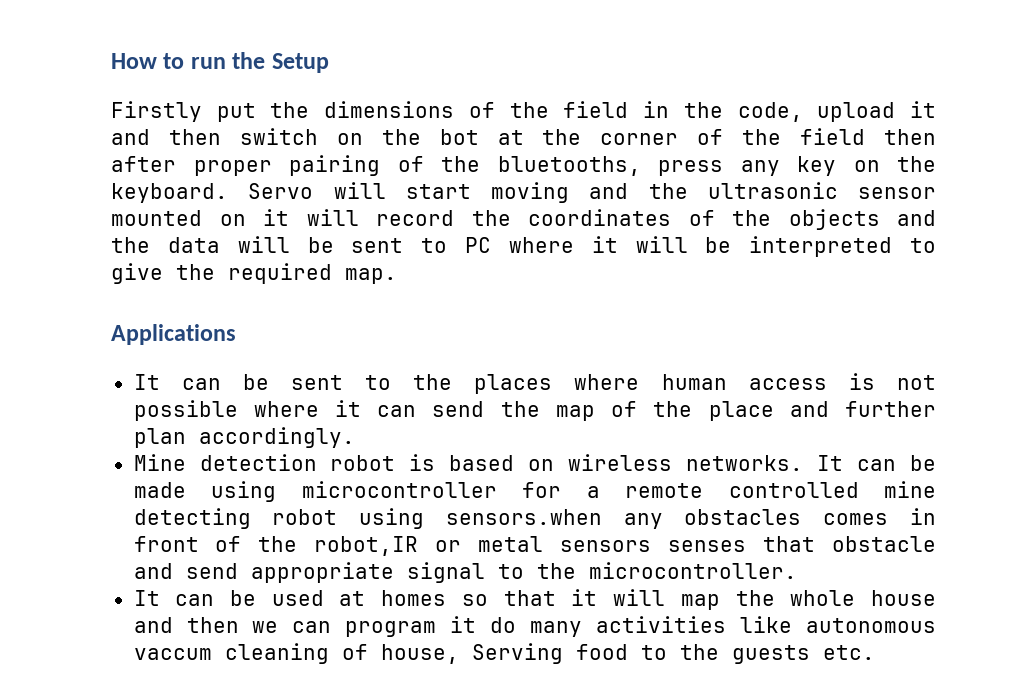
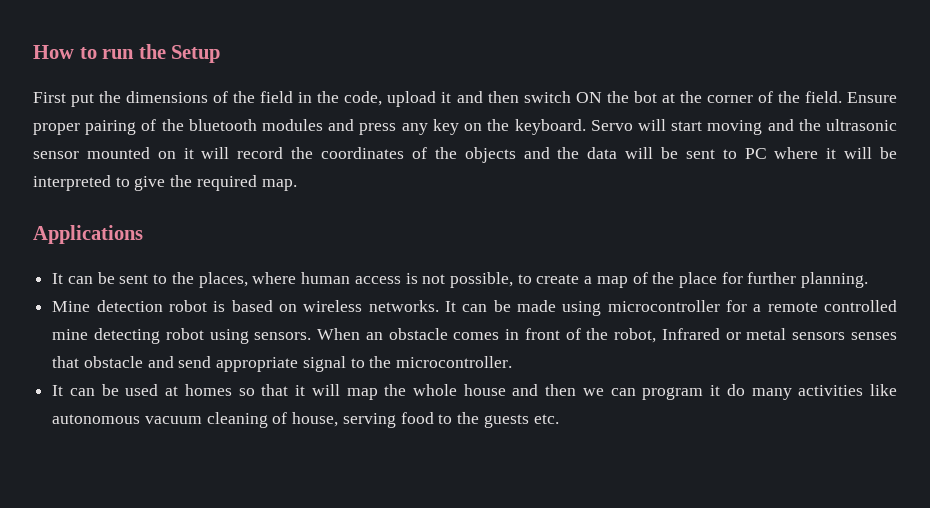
- Firstly put the dimensions of the field in the code, upload it and then switch on the bot at the corner of the field then after proper pairing of the bluetooths, press any key on the keyboard.
+ First put the dimensions of the field in the code, upload it and then switch ON the bot at the corner of the field. Ensure proper pairing of the bluetooth modules and press any key on the keyboard.
- It can be sent to the places where human access is not possible where it can send the map of the place and further plan accordingly.
+ It can be sent to the places, where human access is not possible, to create a map of the place for further planning.
- It can be made using microcontroller for a remote controlled mine detecting robot using sensors.when any obstacles comes in front of the robot,IR or metal sensors senses that obstacle and send appropriate signal to the microcontroller.
+ It can be made using microcontroller for a remote controlled mine detecting robot using sensors. When an obstacle comes in front of the robot, Infrared or metal sensors senses that obstacle and send appropriate signal to the microcontroller.
- It can be used at homes so that it will map the whole house and then we can program it do many activities like autonomous vaccum cleaning of house, Serving food to the guests etc.
+ It can be used at homes so that it will map the whole house and then we can program it do many activities like autonomous vacuum cleaning of house, serving food to the guests etc.

